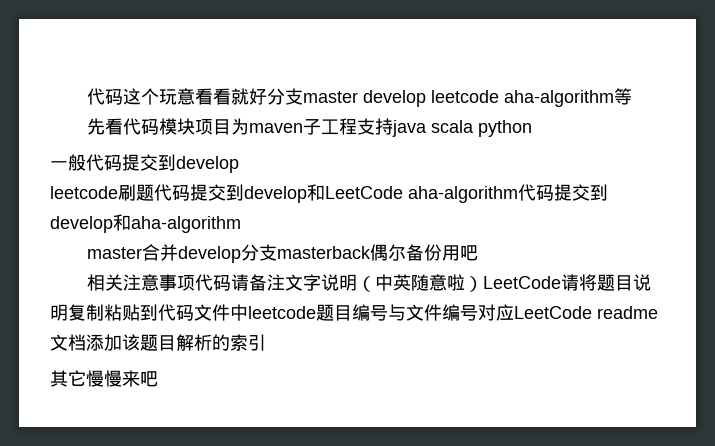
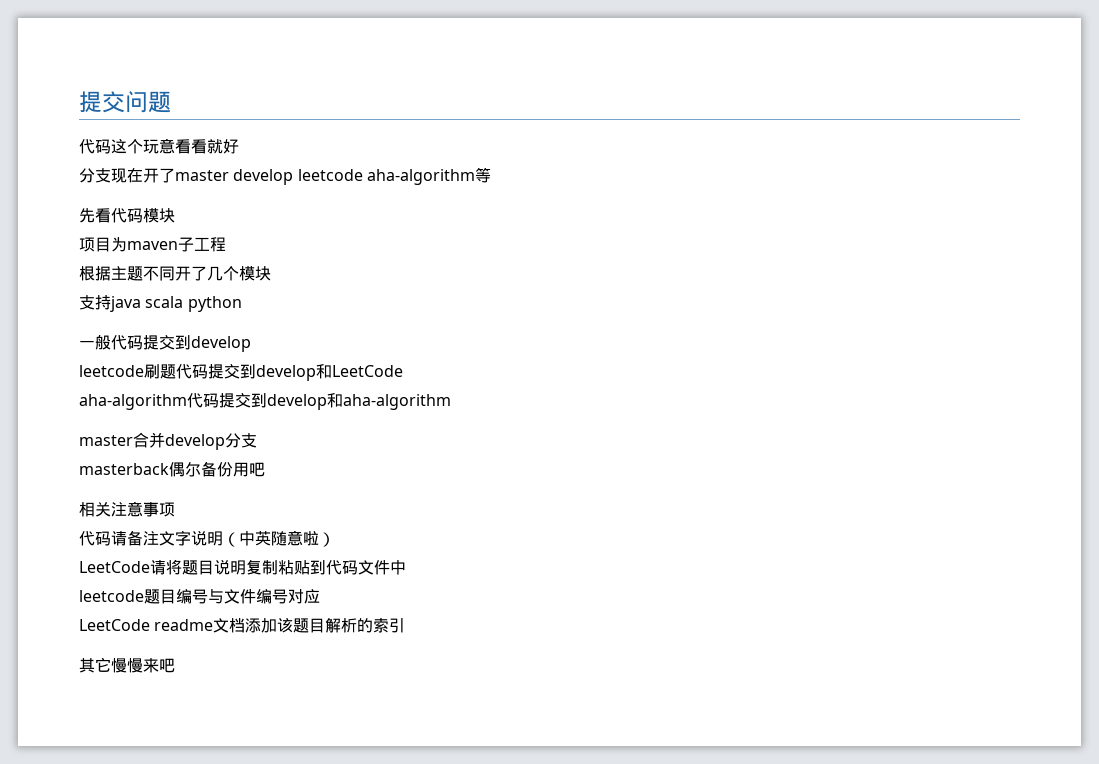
+ 提交问题
- 代码这个玩意看看就好分支master develop leetcode aha-algorithm等
+ 代码这个玩意看看就好
+ 分支现在开了master develop leetcode aha-algorithm等
- 先看代码模块项目为maven子工程支持java scala python
+ 先看代码模块
+ 项目为maven子工程
+ 根据主题不同开了几个模块
+ 支持java scala python
- leetcode刷题代码提交到develop和LeetCode aha-algorithm代码提交到develop和aha-algorithm
+ leetcode刷题代码提交到develop和LeetCode
+ aha-algorithm代码提交到develop和aha-algorithm
- master合并develop分支masterback偶尔备份用吧
+ master合并develop分支
+ masterback偶尔备份用吧
- 相关注意事项代码请备注文字说明（中英随意啦）LeetCode请将题目说明复制粘贴到代码文件中leetcode题目编号与文件编号对应LeetCode readme文档添加该题目解析的索引
+ 相关注意事项
+ 代码请备注文字说明（中英随意啦）
+ LeetCode请将题目说明复制粘贴到代码文件中
+ leetcode题目编号与文件编号对应
+ LeetCode readme文档添加该题目解析的索引

